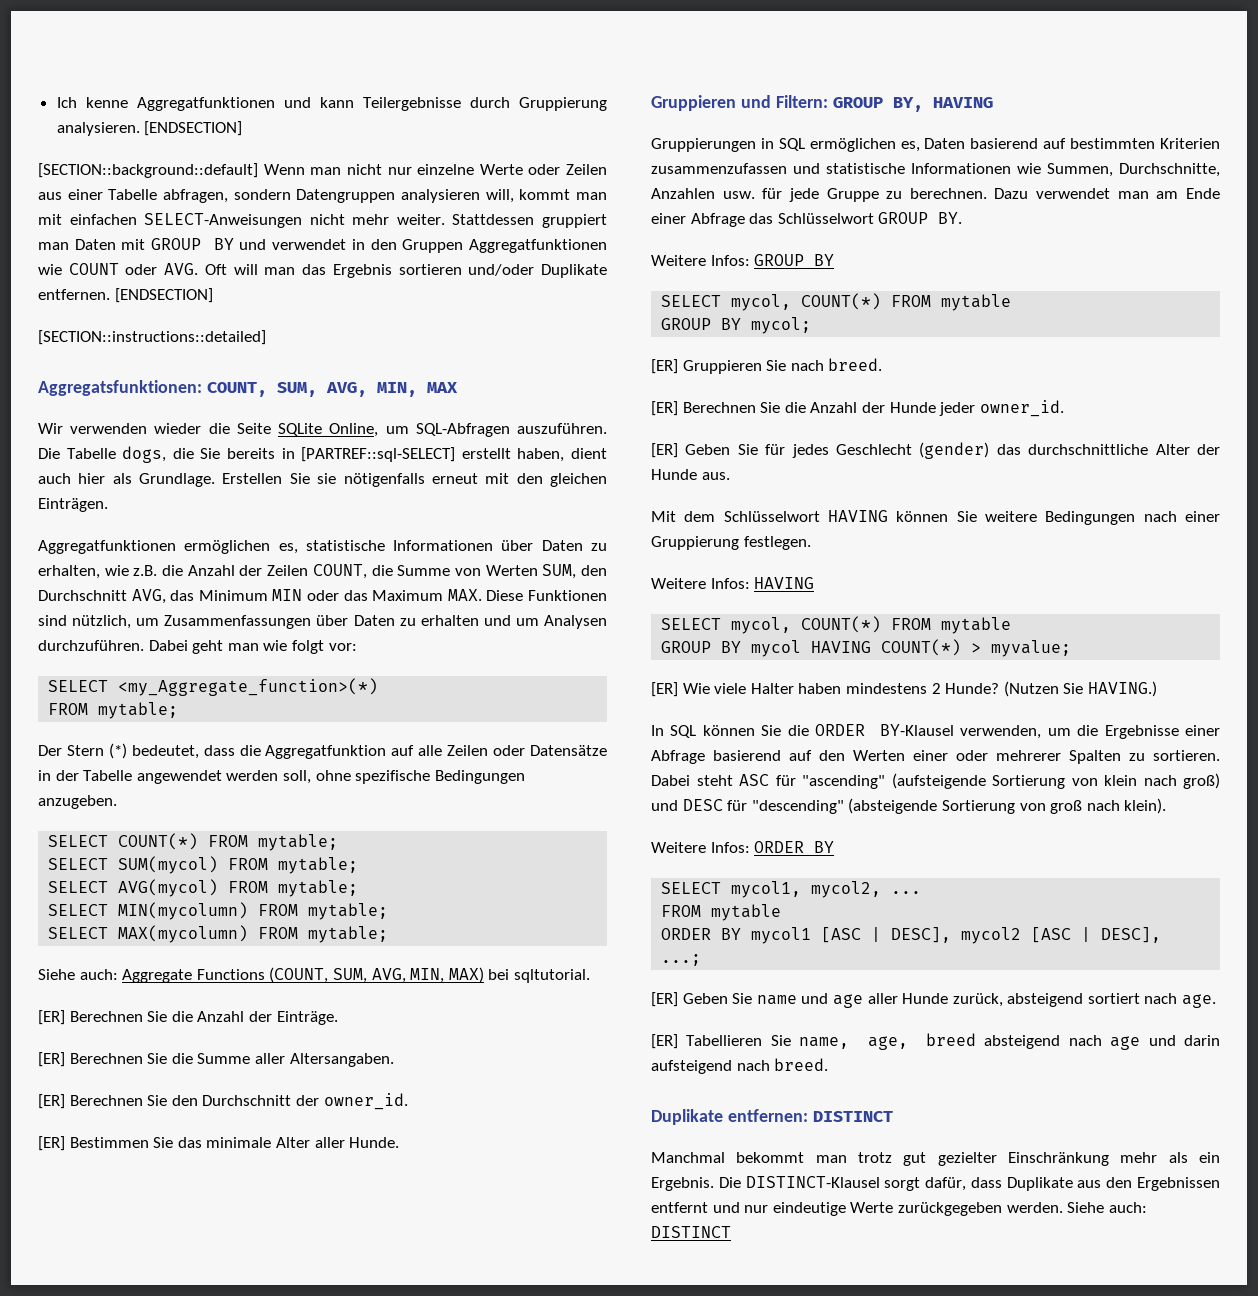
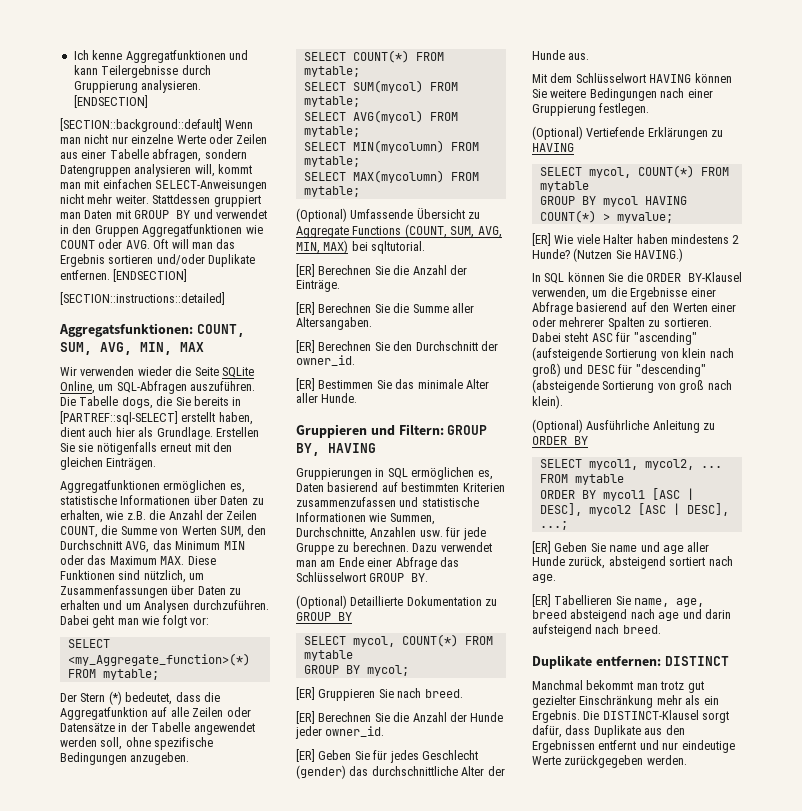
- Siehe auch: Aggregate Functions (COUNT, SUM, AVG, MIN, MAX) bei sqltutorial.
+ (Optional) Umfassende Übersicht zu Aggregate Functions (COUNT, SUM, AVG, MIN, MAX) bei sqltutorial.
- Weitere Infos: GROUP BY
+ (Optional) Detaillierte Dokumentation zu GROUP BY
- Weitere Infos: HAVING
+ (Optional) Vertiefende Erklärungen zu HAVING
- Weitere Infos: ORDER BY
+ (Optional) Ausführliche Anleitung zu ORDER BY
- Siehe auch: DISTINCT

